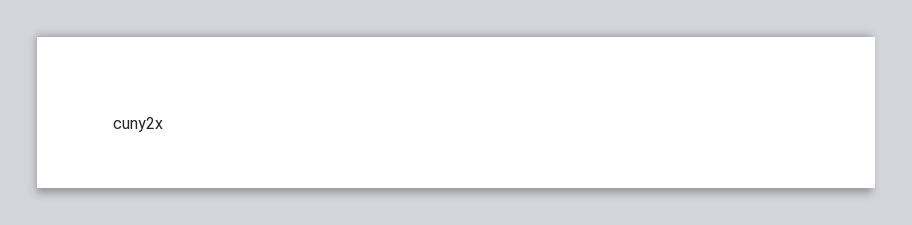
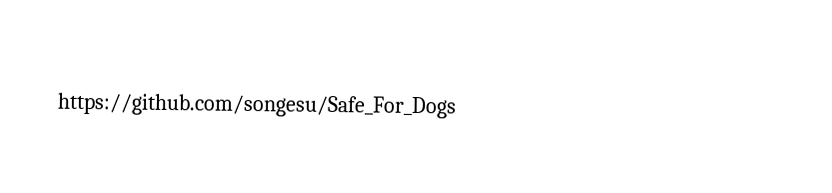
- cuny2x
+ https://github.com/songesu/Safe_For_Dogs

